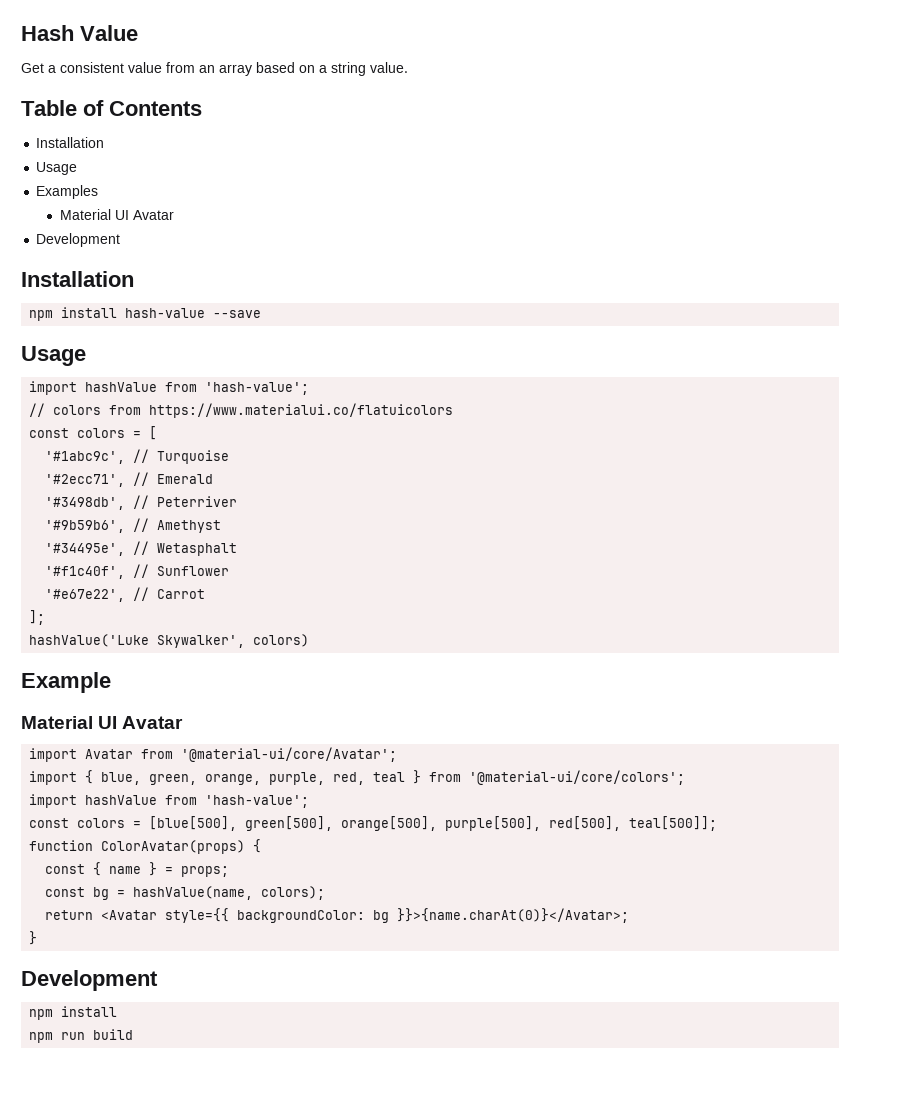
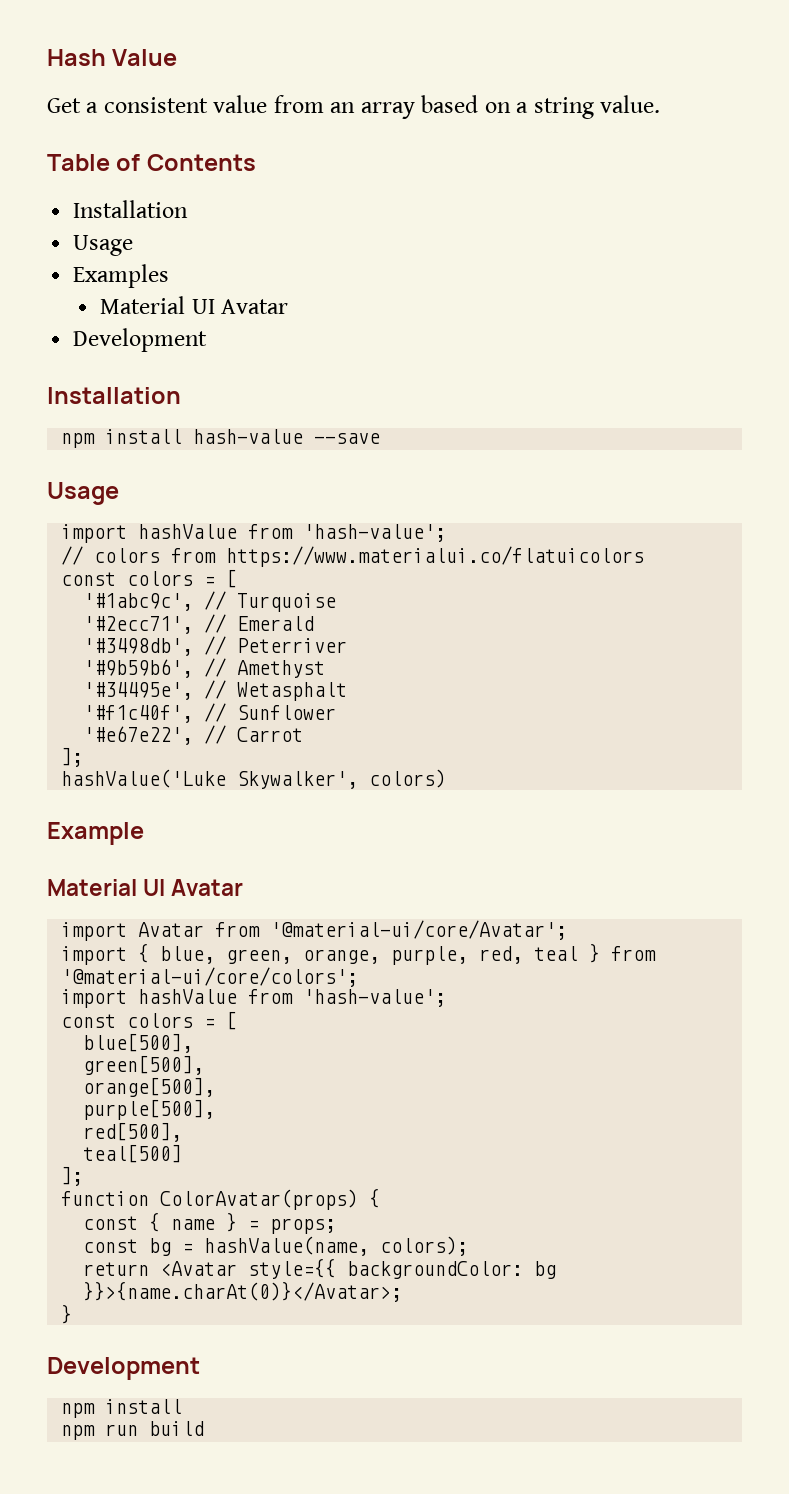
  import { blue, green, orange, purple, red, teal } from '@material-ui/core/colors';
  import hashValue from 'hash-value';
- const colors = [blue[500], green[500], orange[500], purple[500], red[500], teal[500]];
+ const colors = [
+ blue[500],
+ green[500],
+ orange[500],
+ purple[500],
+ red[500],
+ teal[500]
+ ];

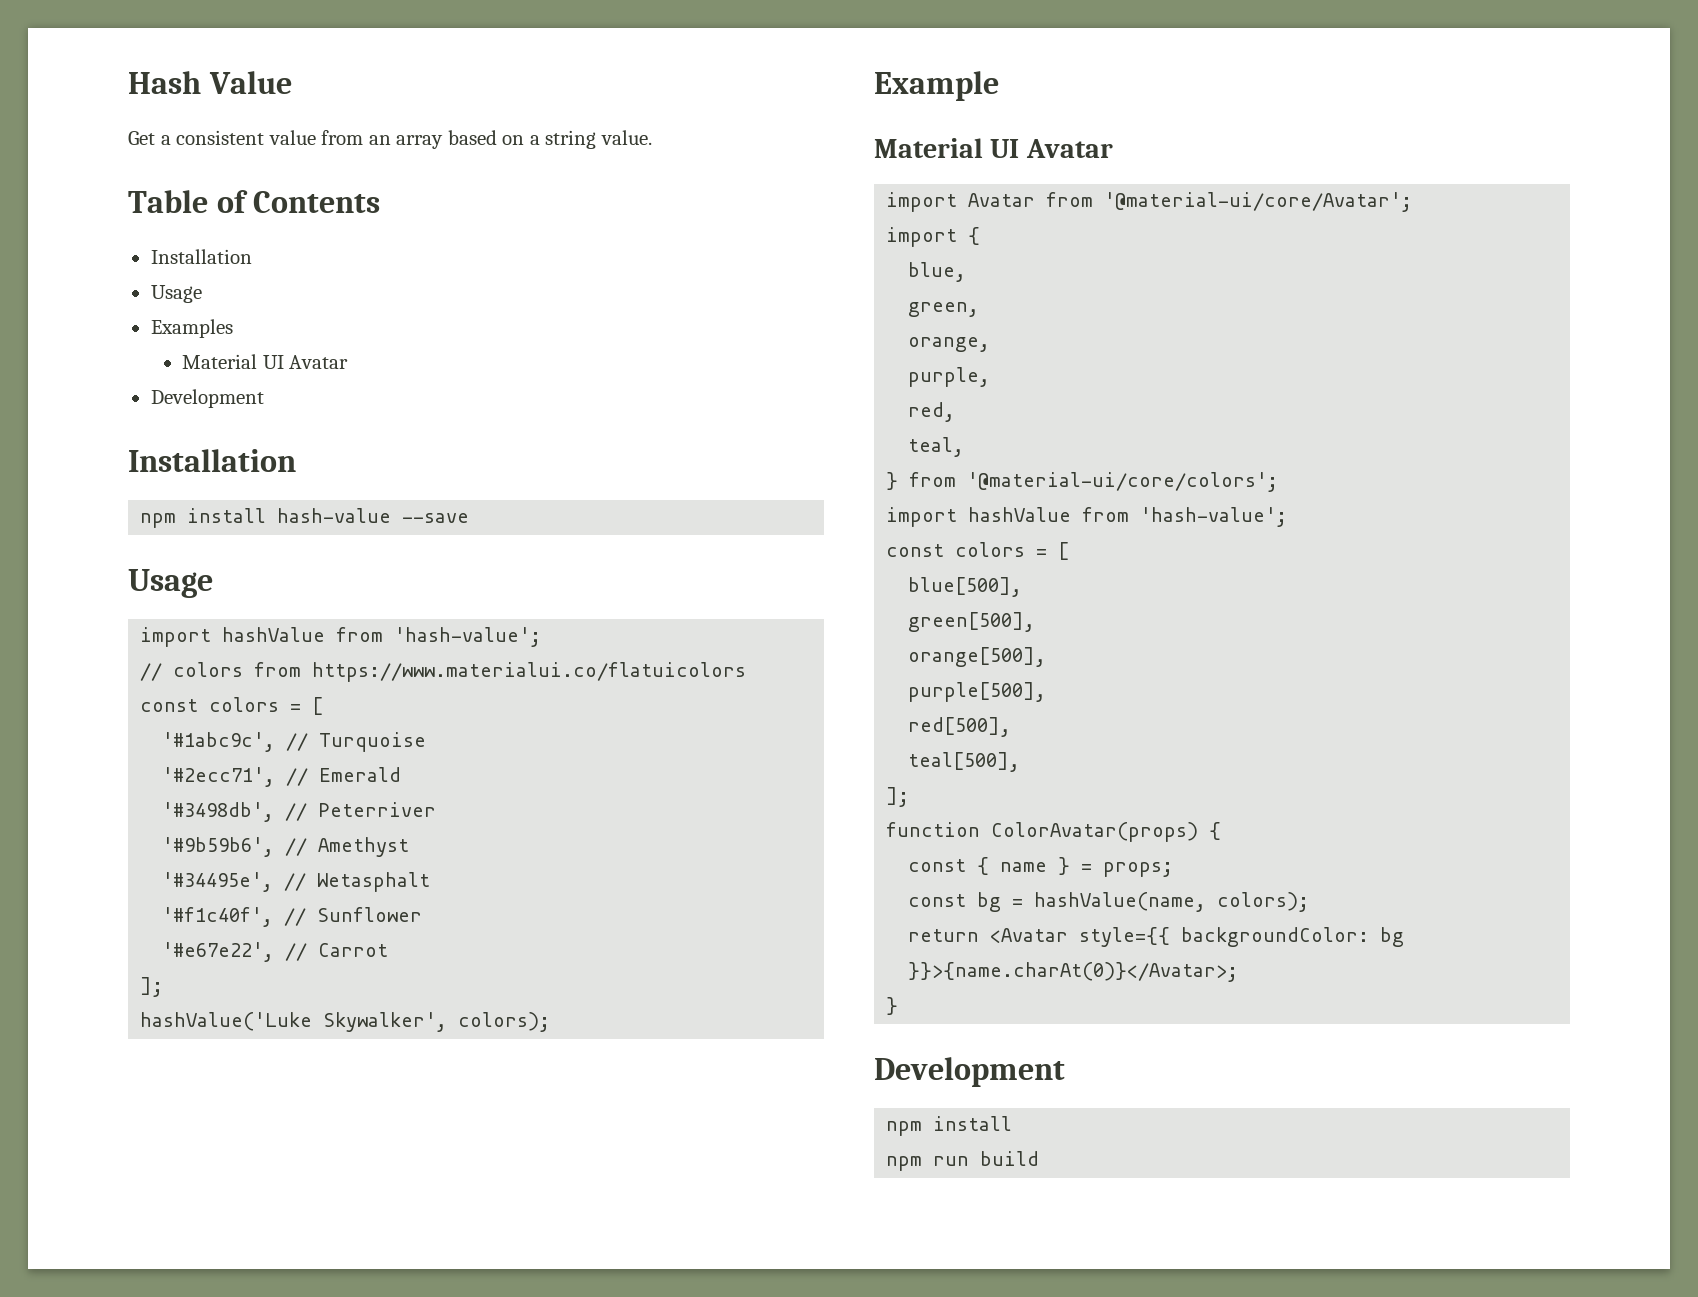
- hashValue('Luke Skywalker', colors)
+ hashValue('Luke Skywalker', colors);
- import { blue, green, orange, purple, red, teal } from '@material-ui/core/colors';
+ import {
+ blue,
+ green,
+ orange,
+ purple,
+ red,
+ teal,
+ } from '@material-ui/core/colors';
- teal[500]
+ teal[500],

